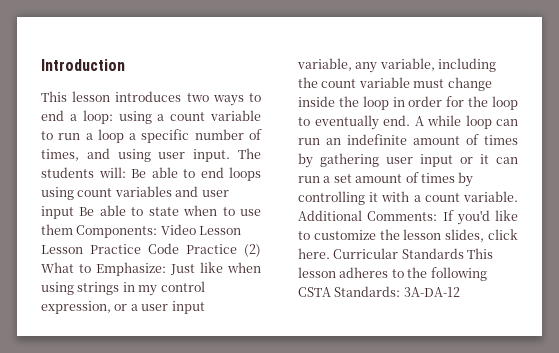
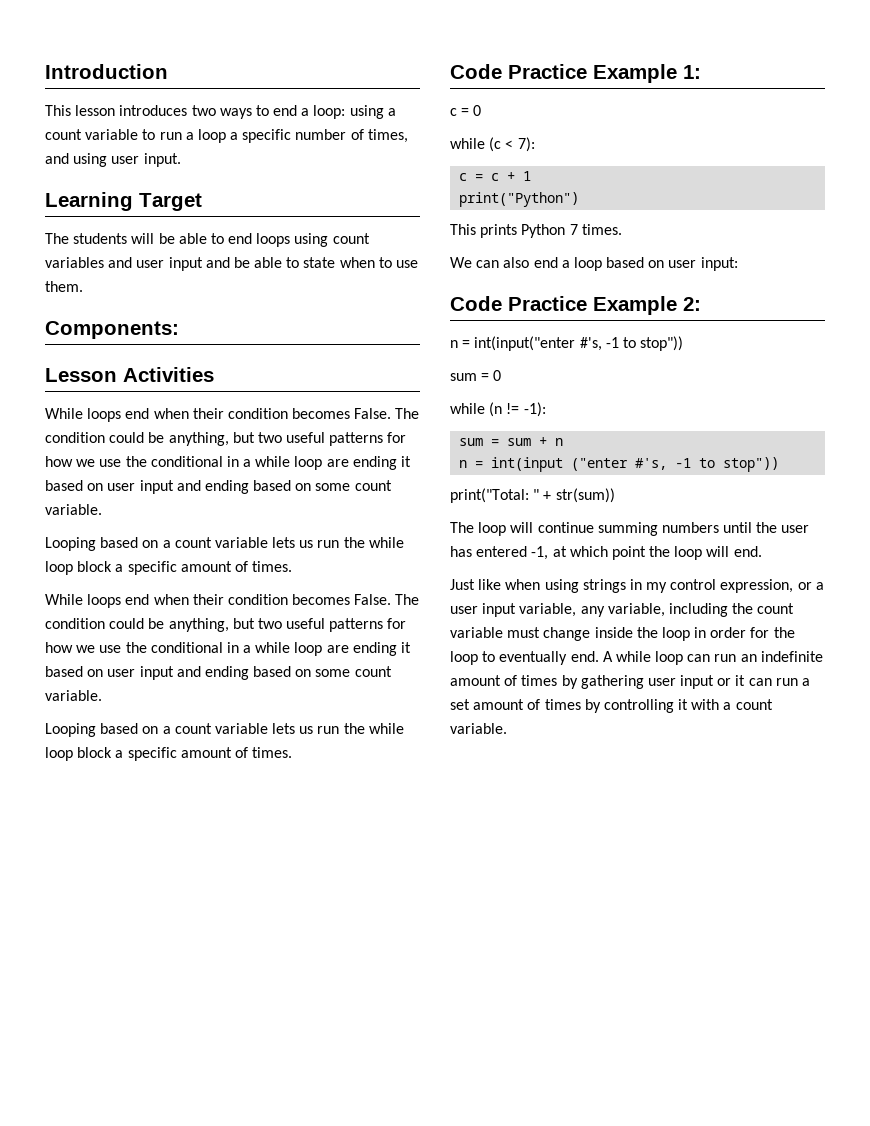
- using a count variable to run a loop a specific number of times, and using user input. The students will: Be able to end loops using count variables and user input Be able to state when to use them Components: Video Lesson Lesson Practice Code Practice (2) What to Emphasize: Just like when using strings in my control expression, or a user input variable, any variable, including the count variable must change inside the loop in order for the loop to eventually end.
+ using a count variable to run a loop a specific number of times, and using user input.
+ Learning Target
+ The students will be able to end loops using count variables and user input and be able to state when to use them.
+ Components:
+ Lesson Activities
+ While loops end when their condition becomes False. The condition could be anything, but two useful patterns for how we use the conditional in a while loop are ending it based on user input and ending based on some count variable.
+ Looping based on a count variable lets us run the while loop block a specific amount of times.
+ While loops end when their condition becomes False. The condition could be anything, but two useful patterns for how we use the conditional in a while loop are ending it based on user input and ending based on some count variable.
+ Looping based on a count variable lets us run the while loop block a specific amount of times.
+ Code Practice Example 1:
+ c = 0
+ while (c < 7):
+ c = c + 1
+ print("Python")
+ This prints Python 7 times.
+ We can also end a loop based on user input:
+ Code Practice Example 2:
+ n = int(input("enter #'s, -1 to stop"))
+ sum = 0
+ while (n != -1):
+ sum = sum + n
+ n = int(input ("enter #'s, -1 to stop"))
+ print("Total: " + str(sum))
+ The loop will continue summing numbers until the user has entered -1, at which point the loop will end.
+ Just like when using strings in my control expression, or a user input variable, any variable, including the count variable must change inside the loop in order for the loop to eventually end.
- Additional Comments: If you'd like to customize the lesson slides, click here. Curricular Standards This lesson adheres to the following CSTA Standards: 3A-DA-12

